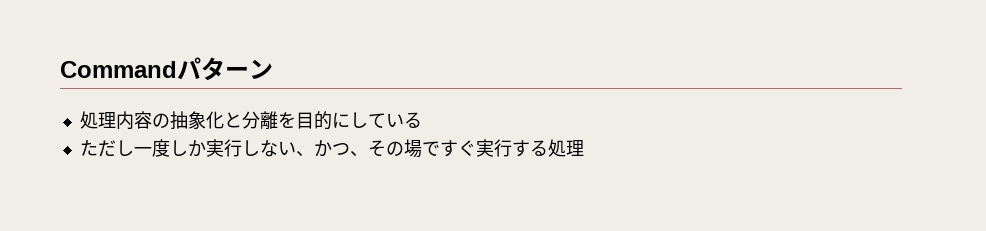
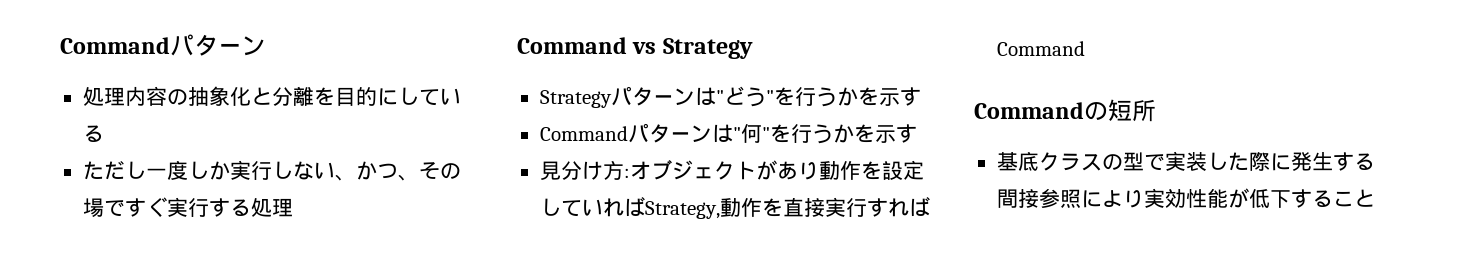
+ Command vs Strategy
+ Strategyパターンは"どう"を行うかを示す
+ Commandパターンは"何"を行うかを示す
+ 見分け方:オブジェクトがあり動作を設定していればStrategy,動作を直接実行すればCommand
+ Commandの短所
+ 基底クラスの型で実装した際に発生する間接参照により実効性能が低下すること

